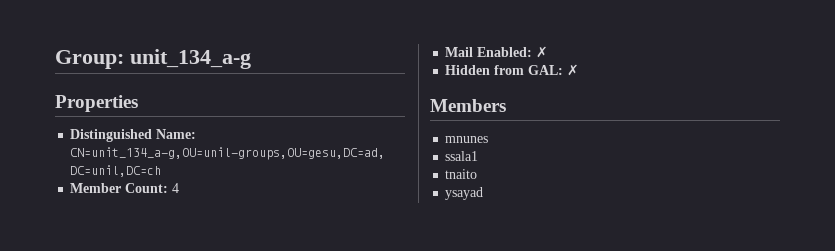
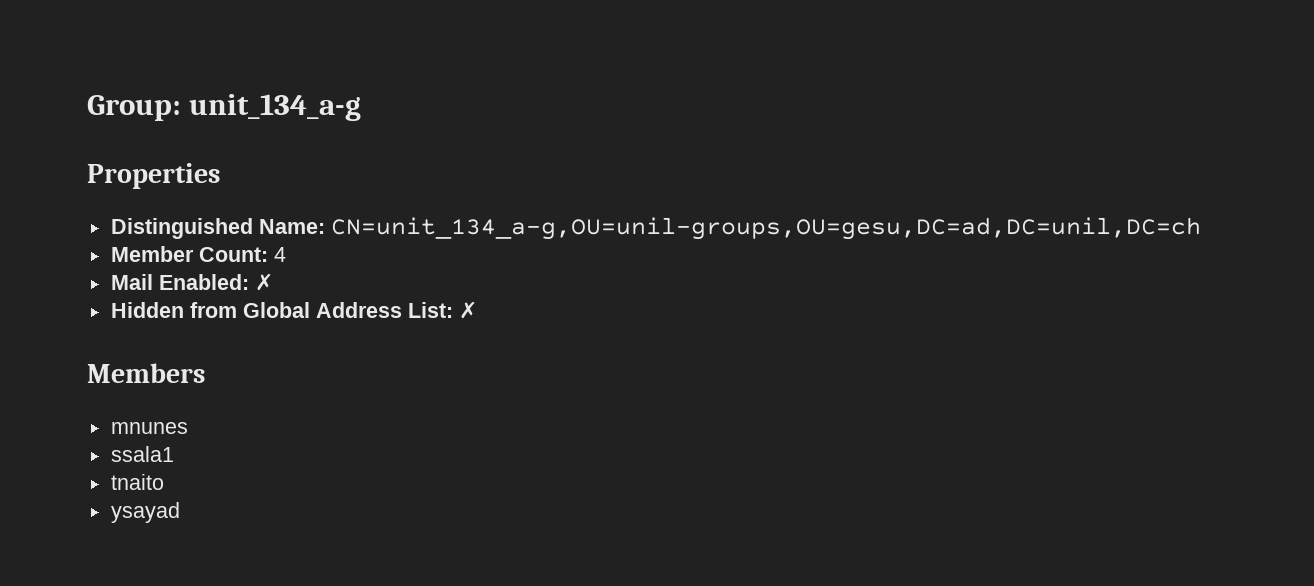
- Hidden from GAL: ✗
+ Hidden from Global Address List: ✗

